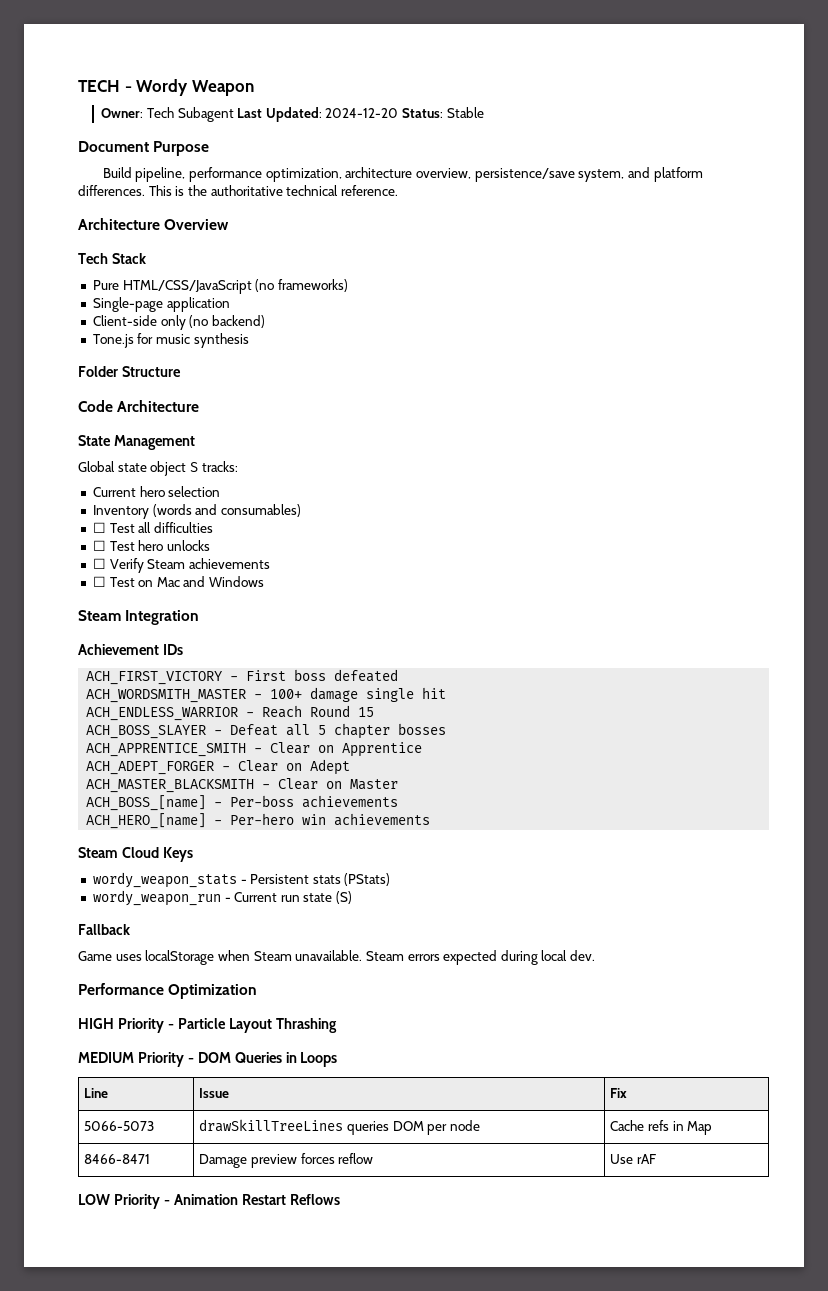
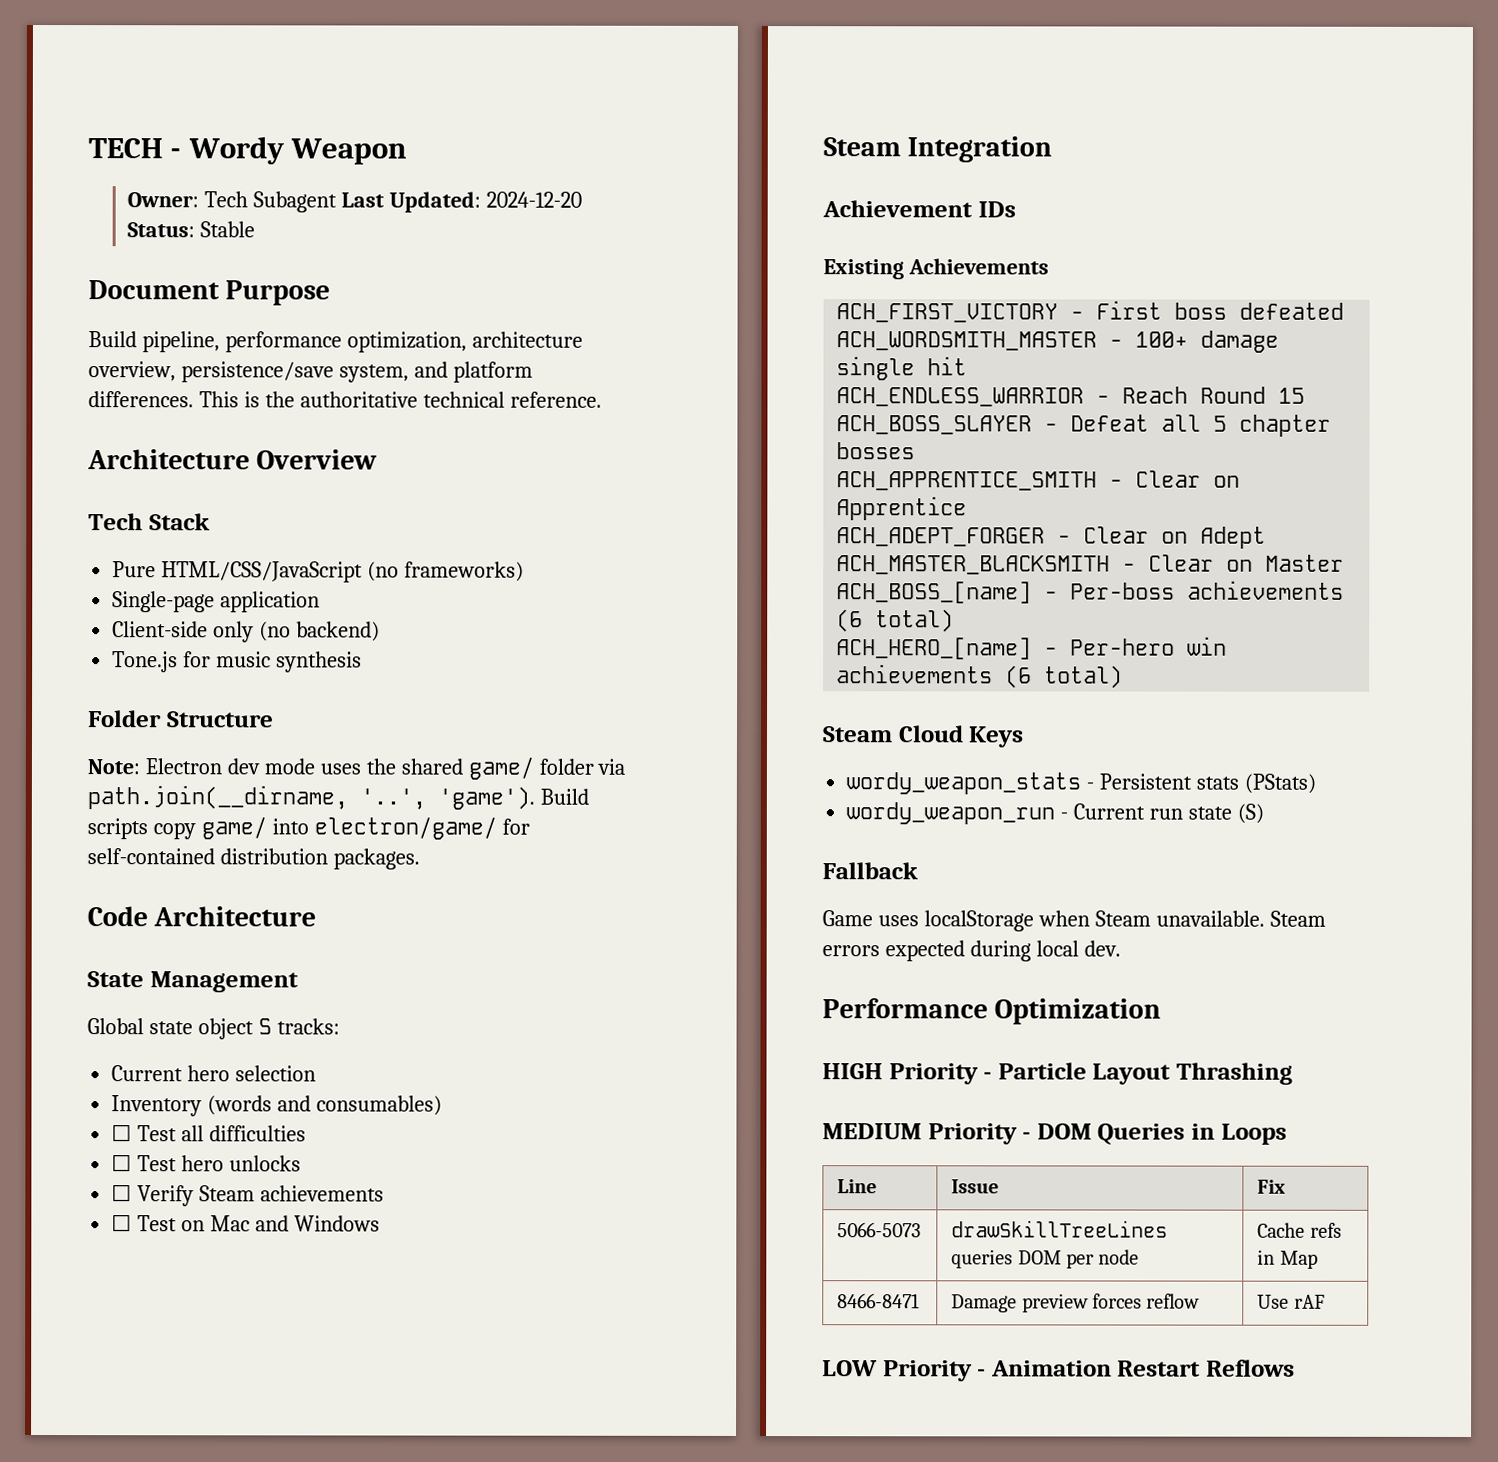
+ Note: Electron dev mode uses the shared game/ folder via path.join(__dirname, '..', 'game'). Build scripts copy game/ into electron/game/ for self-contained distribution packages.
+ Existing Achievements
- ACH_BOSS_[name] - Per-boss achievements
+ ACH_BOSS_[name] - Per-boss achievements (6 total)
- ACH_HERO_[name] - Per-hero win achievements
+ ACH_HERO_[name] - Per-hero win achievements (6 total)

